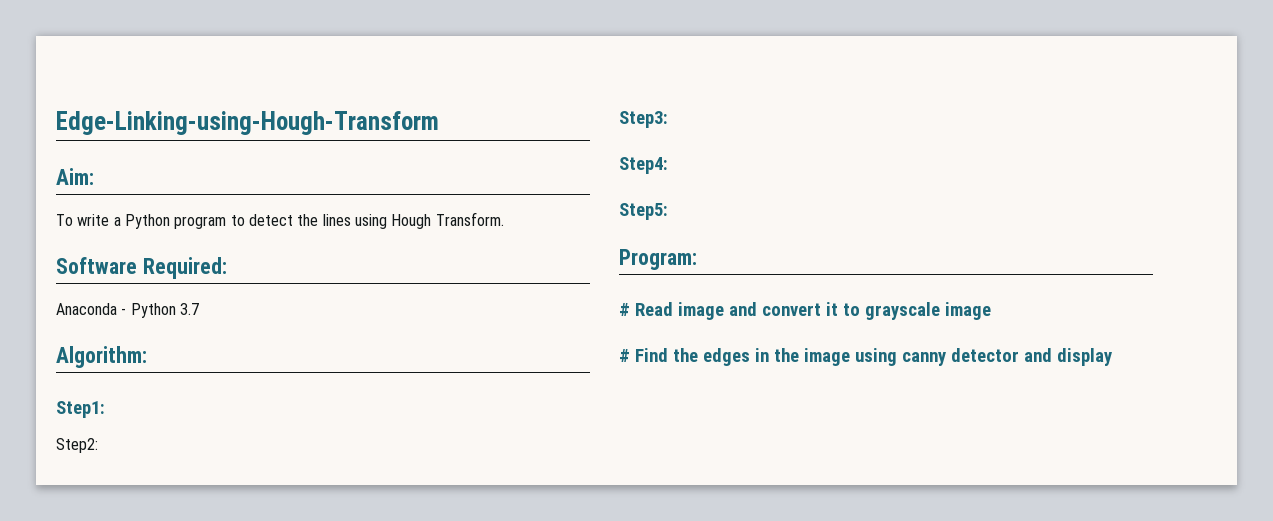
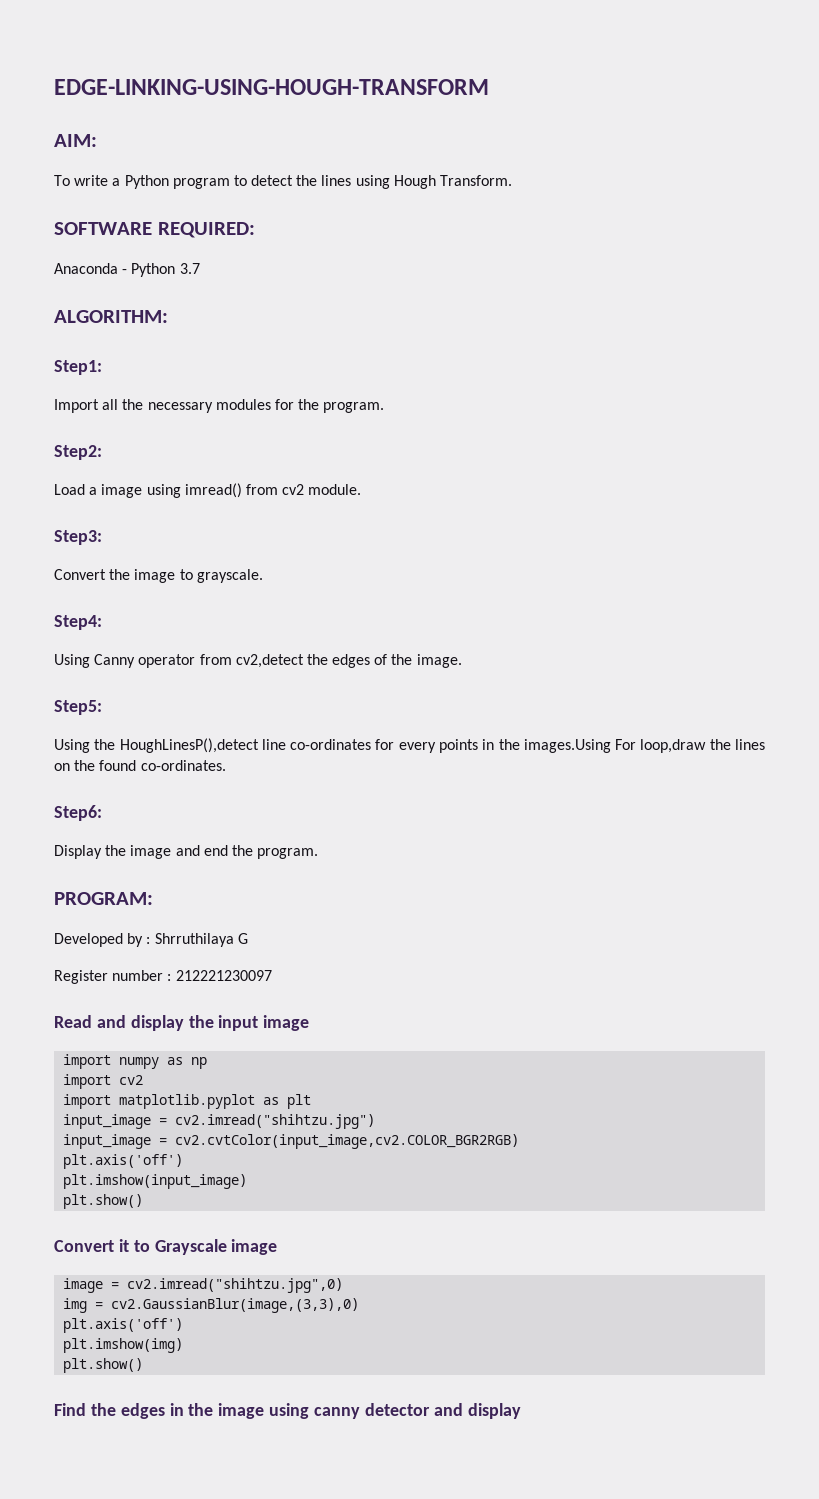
- Edge-Linking-using-Hough-Transform
- Aim:
+ EDGE-LINKING-USING-HOUGH-TRANSFORM
+ AIM:
- Software Required:
+ SOFTWARE REQUIRED:
- Algorithm:
+ ALGORITHM:
+ Import all the necessary modules for the program.
  Step2:
+ Load a image using imread() from cv2 module.
  Step3:
+ Convert the image to grayscale.
  Step4:
+ Using Canny operator from cv2,detect the edges of the image.
  Step5:
- Program:
- # Read image and convert it to grayscale image
- # Find the edges in the image using canny detector and display
+ Using the HoughLinesP(),detect line co-ordinates for every points in the images.Using For loop,draw the lines on the found co-ordinates.
+ Step6:
+ Display the image and end the program.
+ PROGRAM:
+ Developed by : Shrruthilaya G
+ Register number : 212221230097
+ Read and display the input image
+ import numpy as np
+ import cv2
+ import matplotlib.pyplot as plt
+ input_image = cv2.imread("shihtzu.jpg")
+ input_image = cv2.cvtColor(input_image,cv2.COLOR_BGR2RGB)
+ plt.axis('off')
+ plt.imshow(input_image)
+ plt.show()
+ Convert it to Grayscale image
+ image = cv2.imread("shihtzu.jpg",0)
+ img = cv2.GaussianBlur(image,(3,3),0)
+ plt.axis('off')
+ plt.imshow(img)
+ plt.show()
+ Find the edges in the image using canny detector and display

